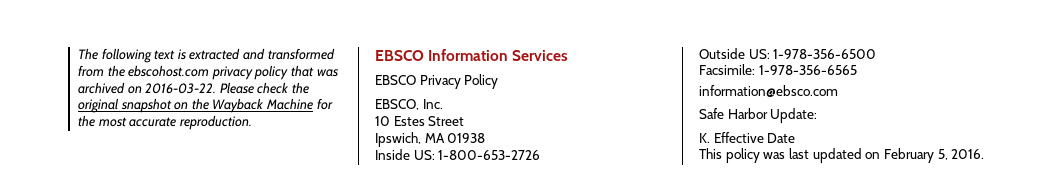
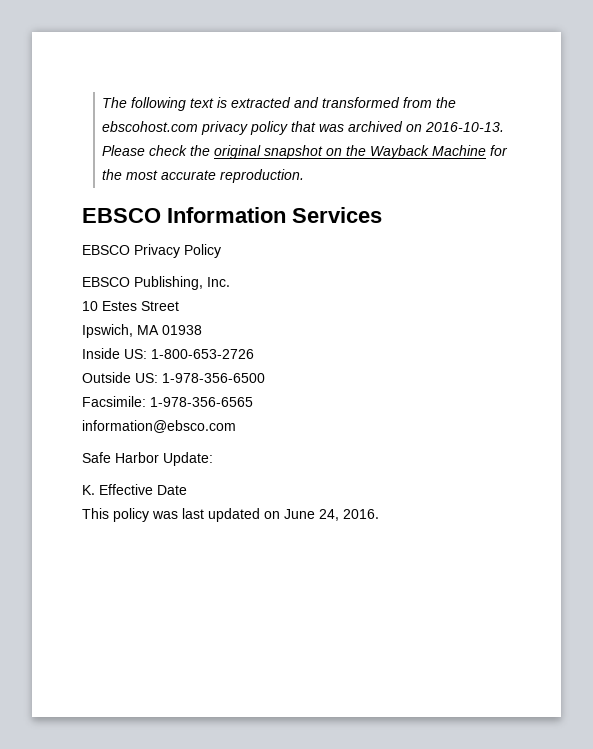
- The following text is extracted and transformed from the ebscohost.com privacy policy that was archived on 2016-03-22.
+ The following text is extracted and transformed from the ebscohost.com privacy policy that was archived on 2016-10-13.
- EBSCO, Inc.
+ EBSCO Publishing, Inc.
- This policy was last updated on February 5, 2016.
+ This policy was last updated on June 24, 2016.

